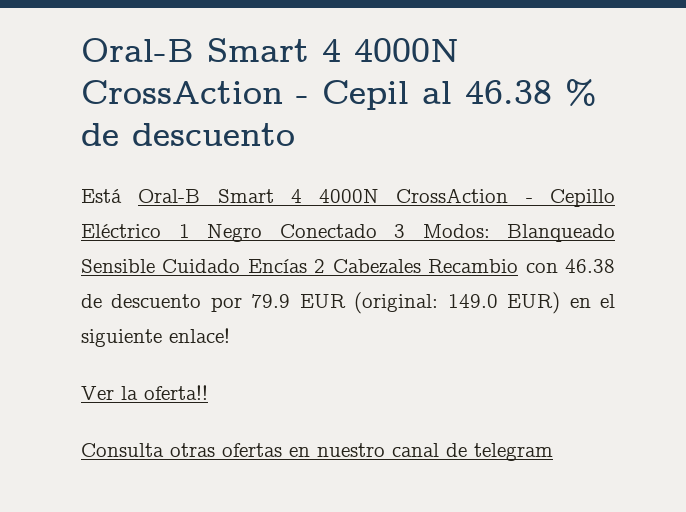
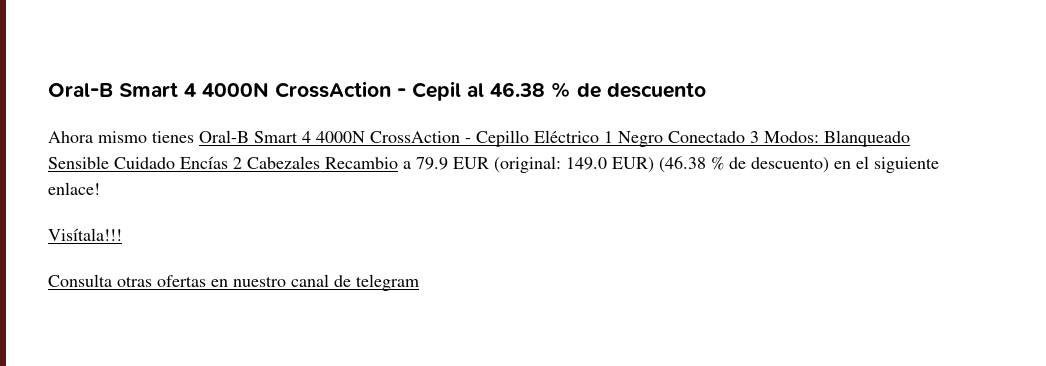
- Está Oral-B Smart 4 4000N CrossAction - Cepillo Eléctrico 1 Negro Conectado 3 Modos: Blanqueado Sensible Cuidado Encías 2 Cabezales Recambio con 46.38 de descuento por 79.9 EUR (original: 149.0 EUR) en el siguiente enlace!
+ Ahora mismo tienes Oral-B Smart 4 4000N CrossAction - Cepillo Eléctrico 1 Negro Conectado 3 Modos: Blanqueado Sensible Cuidado Encías 2 Cabezales Recambio a 79.9 EUR (original: 149.0 EUR) (46.38 % de descuento) en el siguiente enlace!
- Ver la oferta!!
+ Visítala!!!

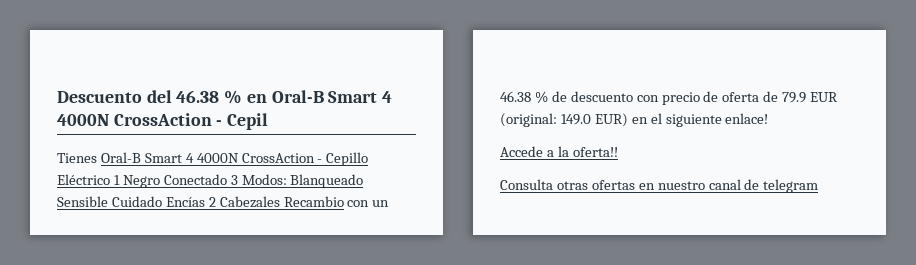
- Oral-B Smart 4 4000N CrossAction - Cepil al 46.38 % de descuento
- Ahora mismo tienes Oral-B Smart 4 4000N CrossAction - Cepillo Eléctrico 1 Negro Conectado 3 Modos: Blanqueado Sensible Cuidado Encías 2 Cabezales Recambio a 79.9 EUR (original: 149.0 EUR) (46.38 % de descuento) en el siguiente enlace!
+ Descuento del 46.38 % en Oral-B Smart 4 4000N CrossAction - Cepil
+ Tienes Oral-B Smart 4 4000N CrossAction - Cepillo Eléctrico 1 Negro Conectado 3 Modos: Blanqueado Sensible Cuidado Encías 2 Cabezales Recambio con un 46.38 % de descuento con precio de oferta de 79.9 EUR (original: 149.0 EUR) en el siguiente enlace!
- Visítala!!!
+ Accede a la oferta!!

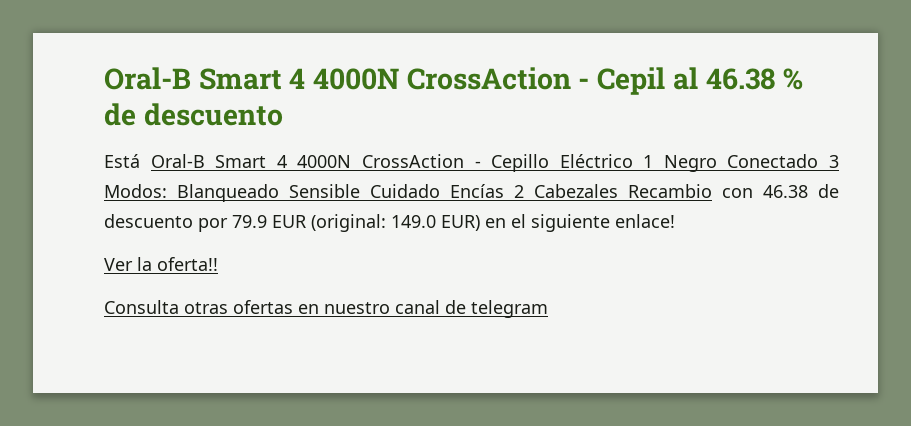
- Descuento del 46.38 % en Oral-B Smart 4 4000N CrossAction - Cepil
- Tienes Oral-B Smart 4 4000N CrossAction - Cepillo Eléctrico 1 Negro Conectado 3 Modos: Blanqueado Sensible Cuidado Encías 2 Cabezales Recambio con un 46.38 % de descuento con precio de oferta de 79.9 EUR (original: 149.0 EUR) en el siguiente enlace!
+ Oral-B Smart 4 4000N CrossAction - Cepil al 46.38 % de descuento
+ Está Oral-B Smart 4 4000N CrossAction - Cepillo Eléctrico 1 Negro Conectado 3 Modos: Blanqueado Sensible Cuidado Encías 2 Cabezales Recambio con 46.38 de descuento por 79.9 EUR (original: 149.0 EUR) en el siguiente enlace!
- Accede a la oferta!!
+ Ver la oferta!!

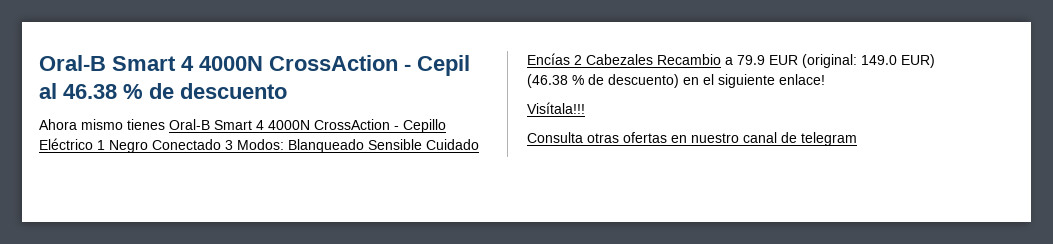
- Está Oral-B Smart 4 4000N CrossAction - Cepillo Eléctrico 1 Negro Conectado 3 Modos: Blanqueado Sensible Cuidado Encías 2 Cabezales Recambio con 46.38 de descuento por 79.9 EUR (original: 149.0 EUR) en el siguiente enlace!
+ Ahora mismo tienes Oral-B Smart 4 4000N CrossAction - Cepillo Eléctrico 1 Negro Conectado 3 Modos: Blanqueado Sensible Cuidado Encías 2 Cabezales Recambio a 79.9 EUR (original: 149.0 EUR) (46.38 % de descuento) en el siguiente enlace!
- Ver la oferta!!
+ Visítala!!!

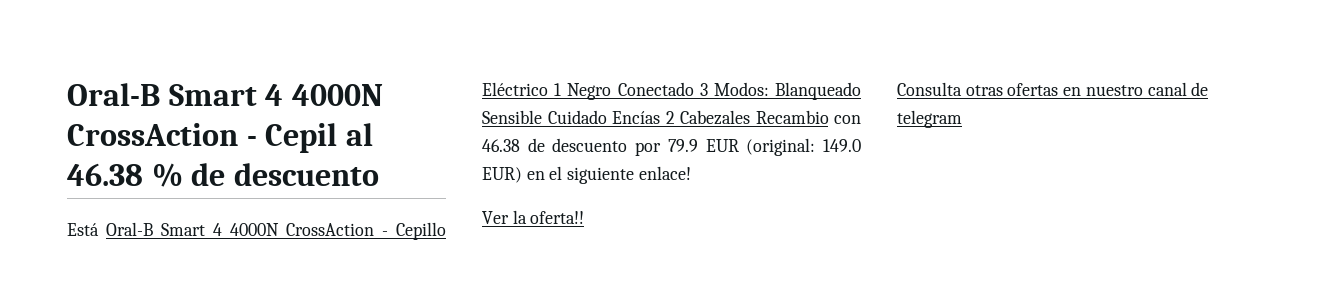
- Ahora mismo tienes Oral-B Smart 4 4000N CrossAction - Cepillo Eléctrico 1 Negro Conectado 3 Modos: Blanqueado Sensible Cuidado Encías 2 Cabezales Recambio a 79.9 EUR (original: 149.0 EUR) (46.38 % de descuento) en el siguiente enlace!
+ Está Oral-B Smart 4 4000N CrossAction - Cepillo Eléctrico 1 Negro Conectado 3 Modos: Blanqueado Sensible Cuidado Encías 2 Cabezales Recambio con 46.38 de descuento por 79.9 EUR (original: 149.0 EUR) en el siguiente enlace!
- Visítala!!!
+ Ver la oferta!!

